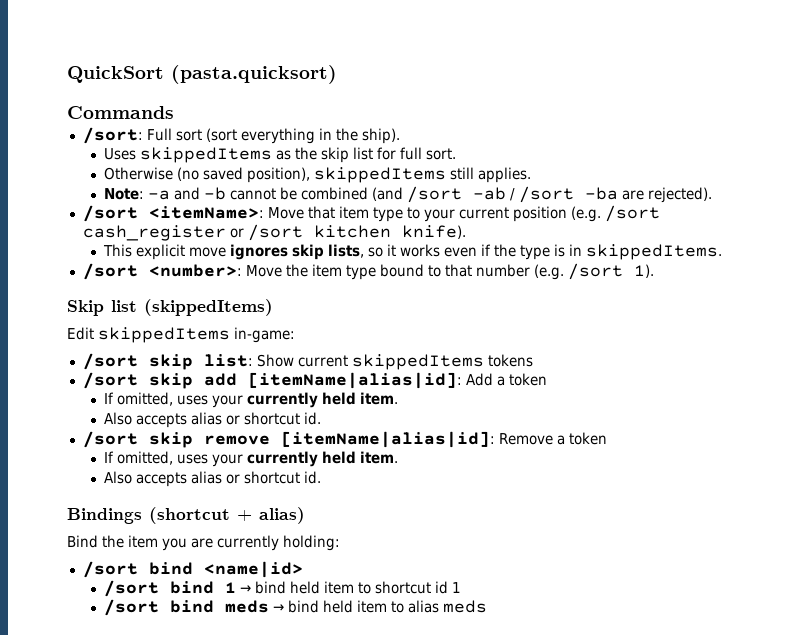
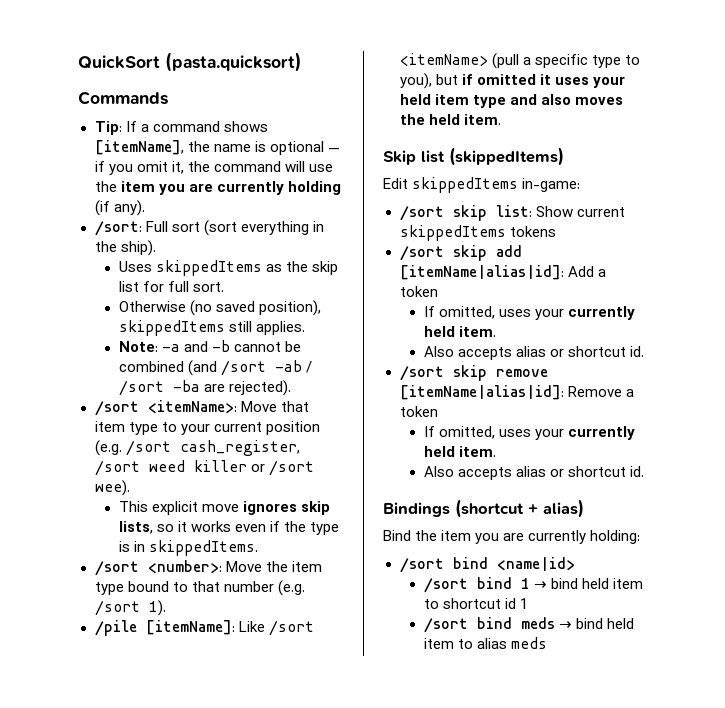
+ Tip: If a command shows [itemName], the name is optional — if you omit it, the command will use the item you are currently holding (if any).
- /sort <itemName>: Move that item type to your current position (e.g. /sort cash_register or /sort kitchen knife).
+ /sort <itemName>: Move that item type to your current position (e.g. /sort cash_register, /sort weed killer or /sort wee).
+ /pile [itemName]: Like /sort <itemName> (pull a specific type to you), but if omitted it uses your held item type and also moves the held item.

